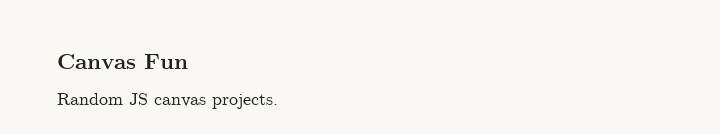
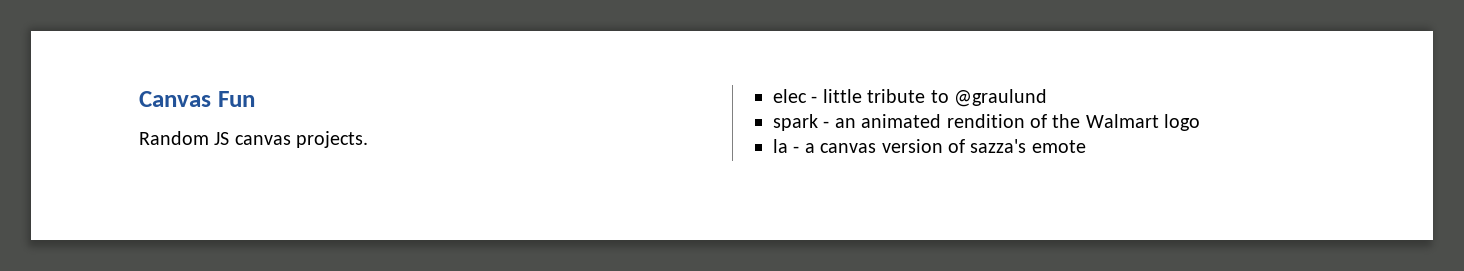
+ elec - little tribute to @graulund
+ spark - an animated rendition of the Walmart logo
+ la - a canvas version of sazza's emote

